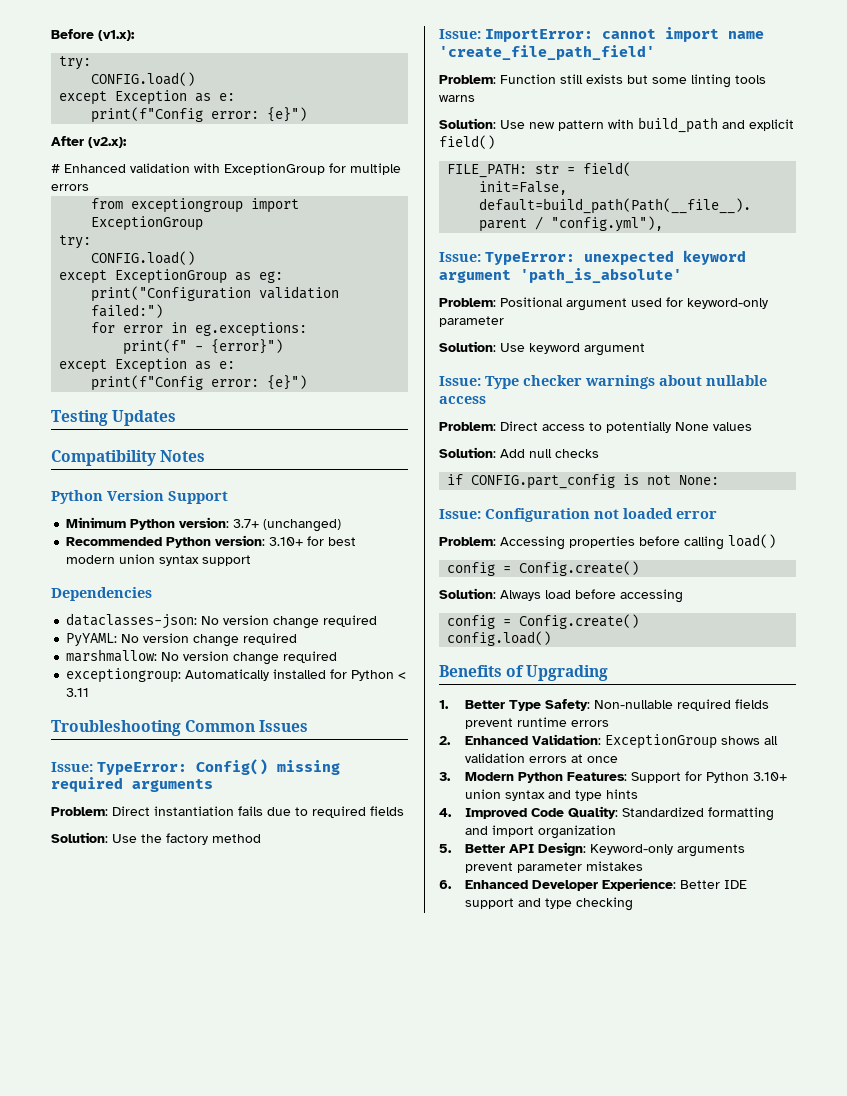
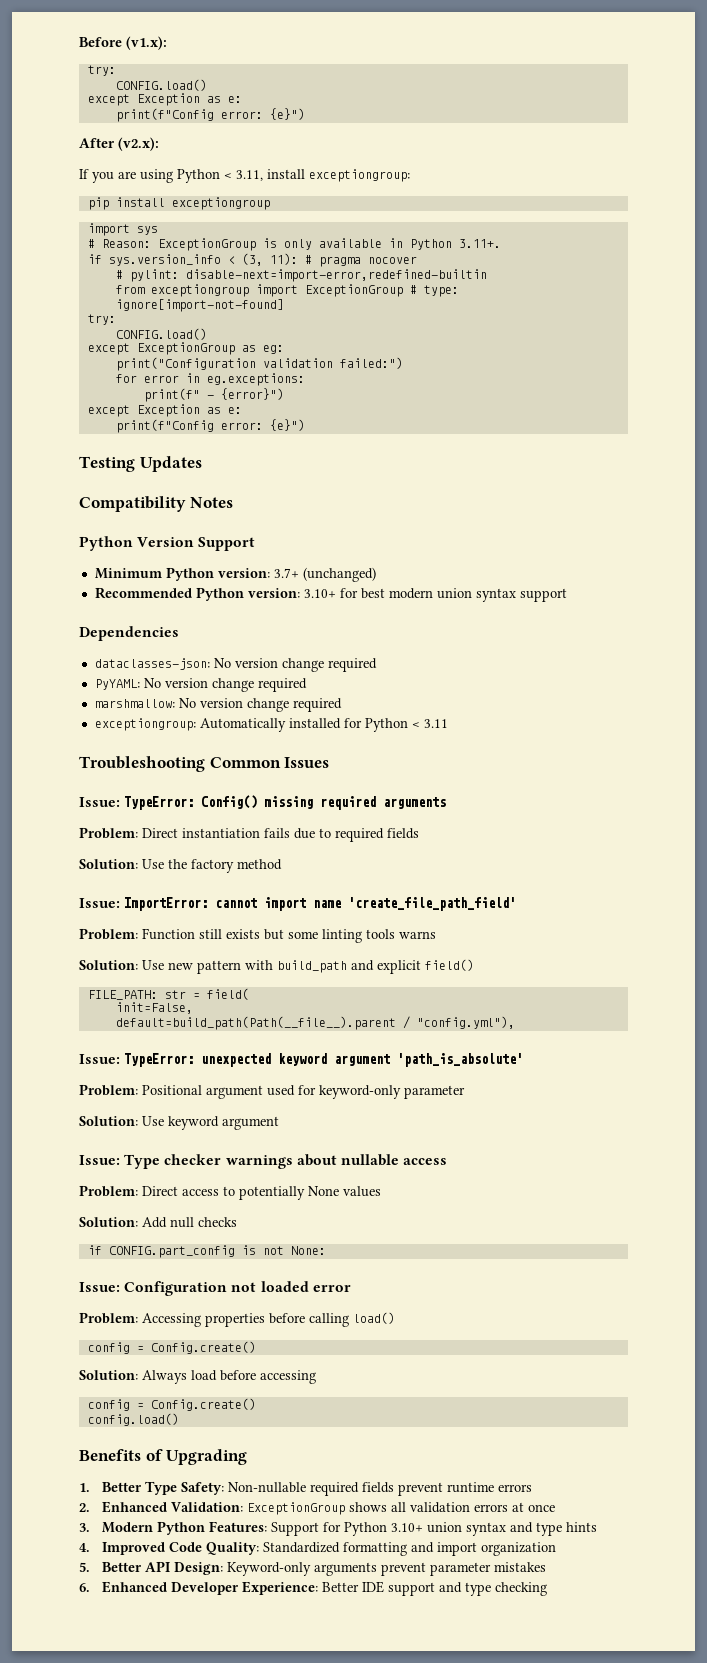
- # Enhanced validation with ExceptionGroup for multiple errors
+ If you are using Python < 3.11, install exceptiongroup:
+ pip install exceptiongroup
+ import sys
+ # Reason: ExceptionGroup is only available in Python 3.11+.
+ if sys.version_info < (3, 11): # pragma nocover
+ # pylint: disable-next=import-error,redefined-builtin
- from exceptiongroup import ExceptionGroup
+ from exceptiongroup import ExceptionGroup # type: ignore[import-not-found]

